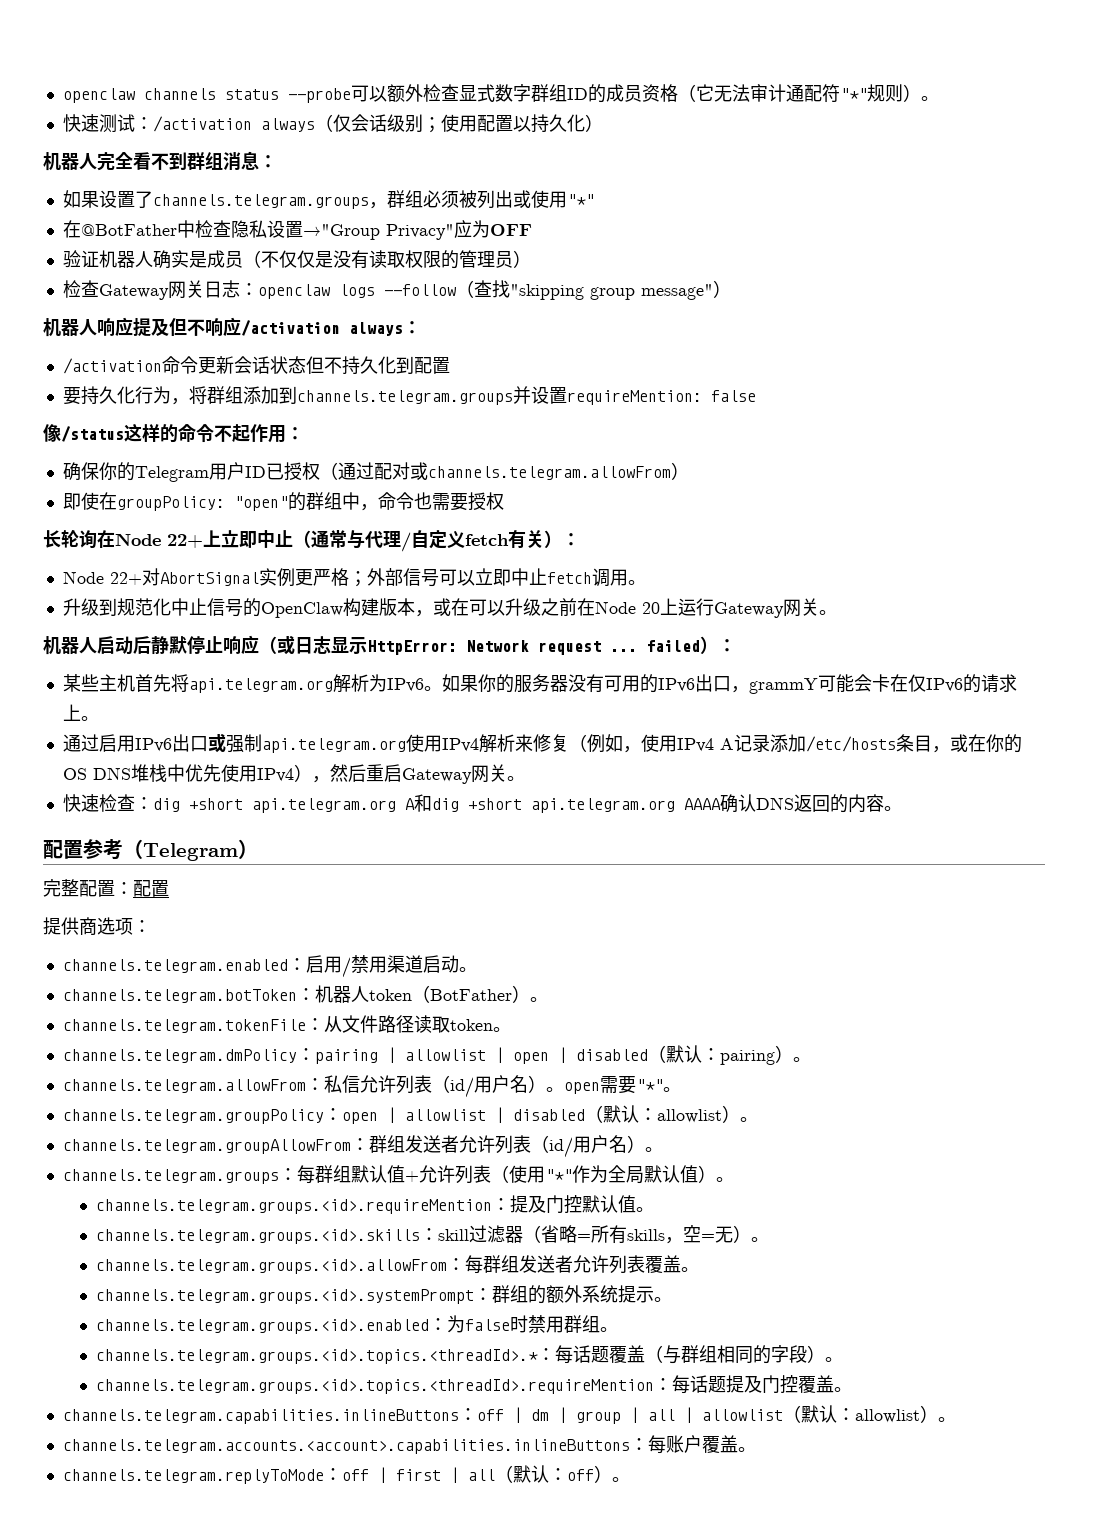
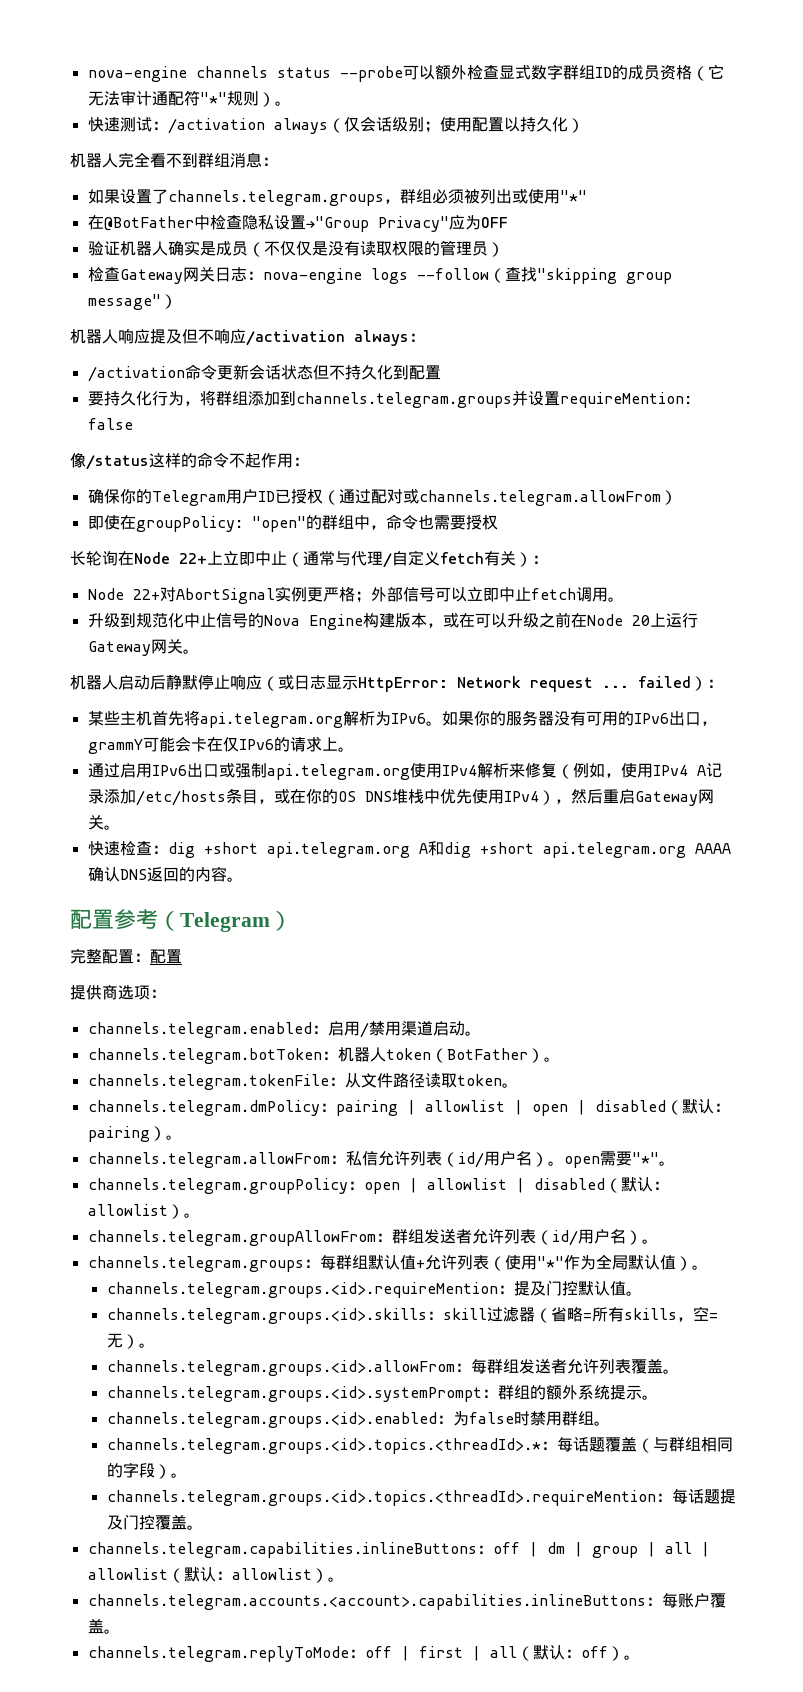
- openclaw channels status --probe可以额外检查显式数字群组ID的成员资格（它无法审计通配符"*"规则）。
+ nova-engine channels status --probe可以额外检查显式数字群组ID的成员资格（它无法审计通配符"*"规则）。
- 检查Gateway网关日志：openclaw logs --follow（查找"skipping group message"）
+ 检查Gateway网关日志：nova-engine logs --follow（查找"skipping group message"）
- 升级到规范化中止信号的OpenClaw构建版本，或在可以升级之前在Node 20上运行Gateway网关。
+ 升级到规范化中止信号的Nova Engine构建版本，或在可以升级之前在Node 20上运行Gateway网关。

